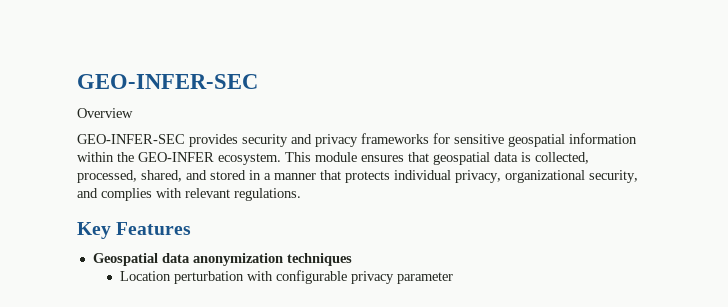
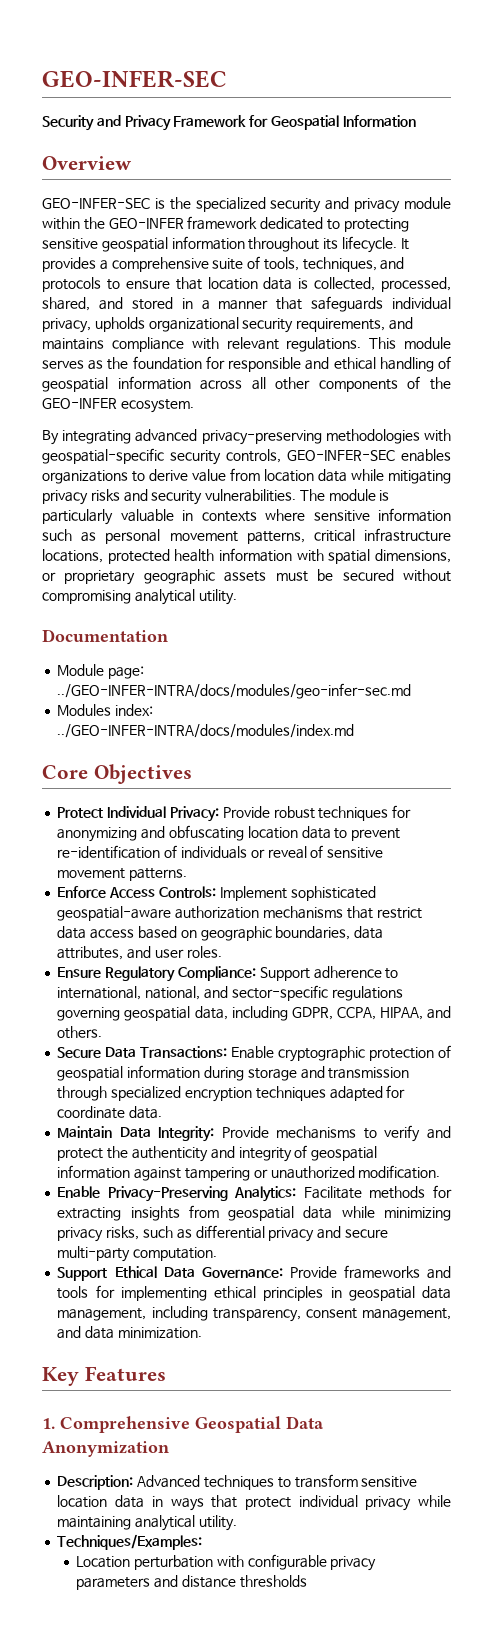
+ Security and Privacy Framework for Geospatial Information
  Overview
- GEO-INFER-SEC provides security and privacy frameworks for sensitive geospatial information within the GEO-INFER ecosystem. This module ensures that geospatial data is collected, processed, shared, and stored in a manner that protects individual privacy, organizational security, and complies with relevant regulations.
+ GEO-INFER-SEC is the specialized security and privacy module within the GEO-INFER framework dedicated to protecting sensitive geospatial information throughout its lifecycle. It provides a comprehensive suite of tools, techniques, and protocols to ensure that location data is collected, processed, shared, and stored in a manner that safeguards individual privacy, upholds organizational security requirements, and maintains compliance with relevant regulations. This module serves as the foundation for responsible and ethical handling of geospatial information across all other components of the GEO-INFER ecosystem.
+ By integrating advanced privacy-preserving methodologies with geospatial-specific security controls, GEO-INFER-SEC enables organizations to derive value from location data while mitigating privacy risks and security vulnerabilities. The module is particularly valuable in contexts where sensitive information such as personal movement patterns, critical infrastructure locations, protected health information with spatial dimensions, or proprietary geographic assets must be secured without compromising analytical utility.
+ Documentation
+ Module page: ../GEO-INFER-INTRA/docs/modules/geo-infer-sec.md
+ Modules index: ../GEO-INFER-INTRA/docs/modules/index.md
+ Core Objectives
+ Protect Individual Privacy: Provide robust techniques for anonymizing and obfuscating location data to prevent re-identification of individuals or reveal of sensitive movement patterns.
+ Enforce Access Controls: Implement sophisticated geospatial-aware authorization mechanisms that restrict data access based on geographic boundaries, data attributes, and user roles.
+ Ensure Regulatory Compliance: Support adherence to international, national, and sector-specific regulations governing geospatial data, including GDPR, CCPA, HIPAA, and others.
+ Secure Data Transactions: Enable cryptographic protection of geospatial information during storage and transmission through specialized encryption techniques adapted for coordinate data.
+ Maintain Data Integrity: Provide mechanisms to verify and protect the authenticity and integrity of geospatial information against tampering or unauthorized modification.
+ Enable Privacy-Preserving Analytics: Facilitate methods for extracting insights from geospatial data while minimizing privacy risks, such as differential privacy and secure multi-party computation.
+ Support Ethical Data Governance: Provide frameworks and tools for implementing ethical principles in geospatial data management, including transparency, consent management, and data minimization.
  Key Features
- Geospatial data anonymization techniques
+ 1. Comprehensive Geospatial Data Anonymization
+ Description: Advanced techniques to transform sensitive location data in ways that protect individual privacy while maintaining analytical utility.
+ Techniques/Examples:
- Location perturbation with configurable privacy parameter
+ Location perturbation with configurable privacy parameters and distance thresholds

